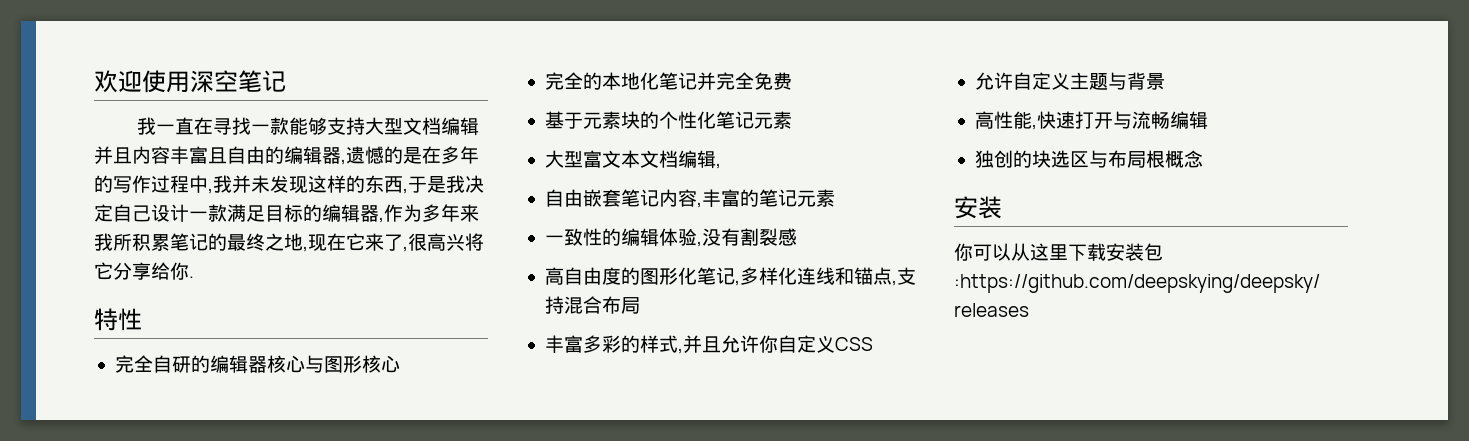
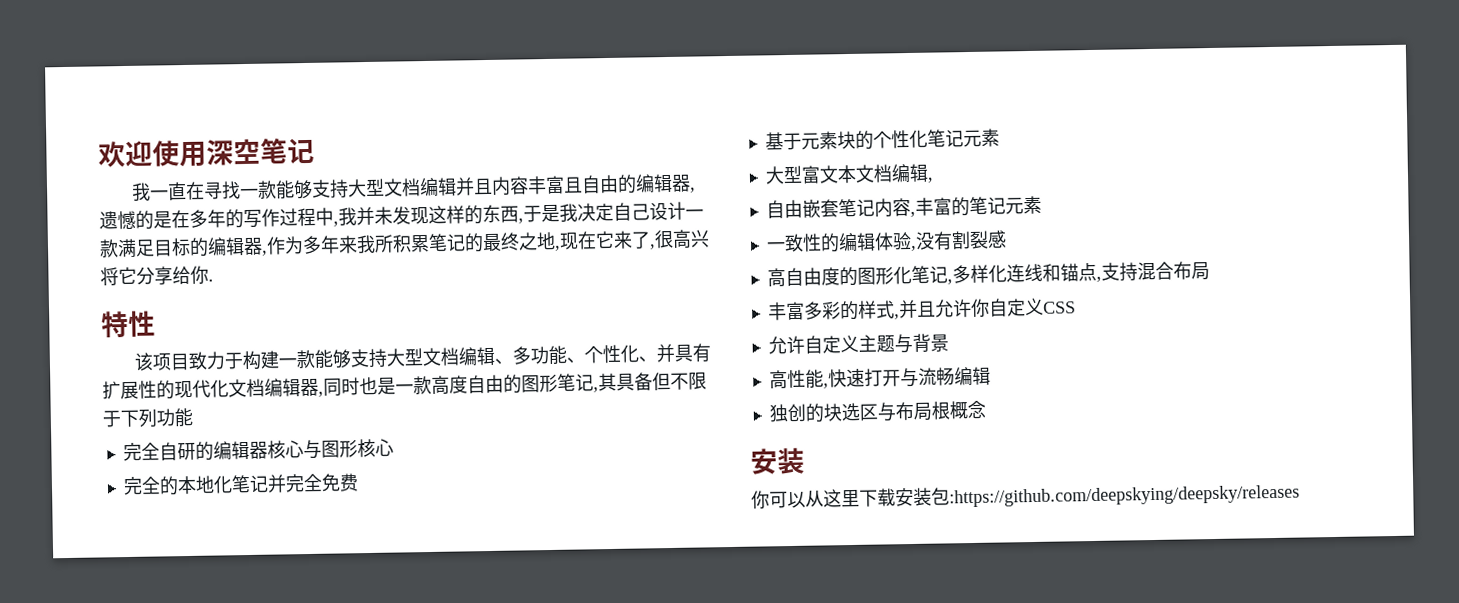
+ 该项目致力于构建一款能够支持大型文档编辑、多功能、个性化、并具有扩展性的现代化文档编辑器,同时也是一款高度自由的图形笔记,其具备但不限于下列功能

